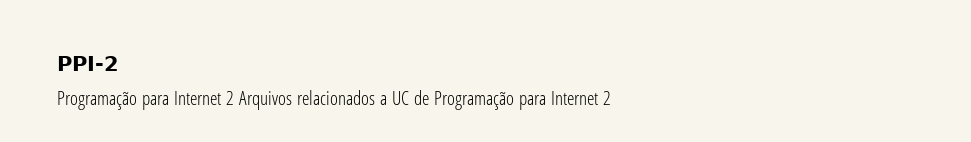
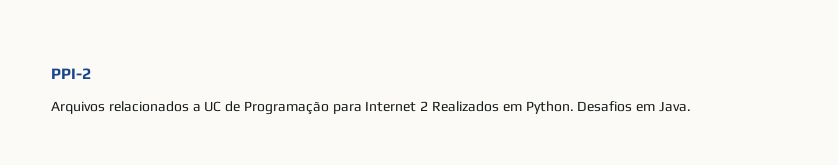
- Programação para Internet 2 Arquivos relacionados a UC de Programação para Internet 2
+ Arquivos relacionados a UC de Programação para Internet 2 Realizados em Python. Desafios em Java.

